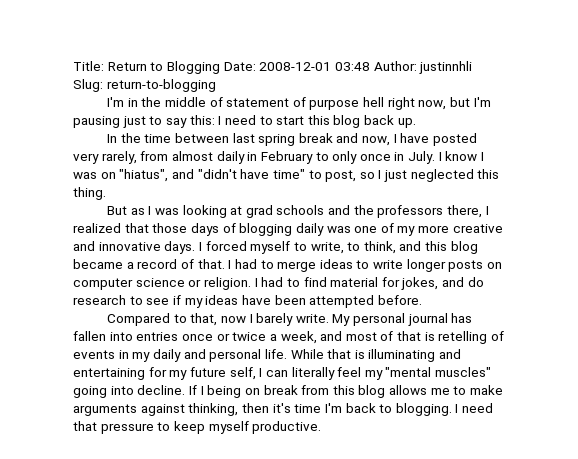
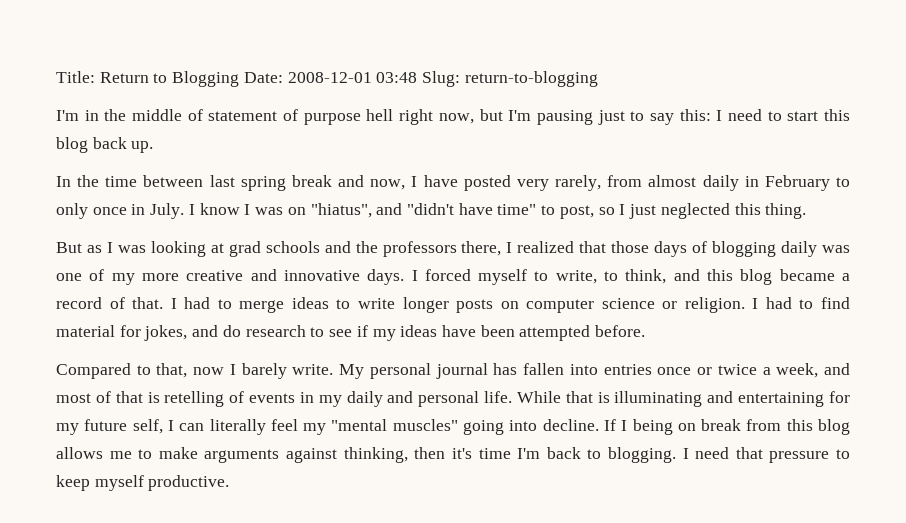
- Title: Return to Blogging Date: 2008-12-01 03:48 Author: justinnhli Slug: return-to-blogging
+ Title: Return to Blogging Date: 2008-12-01 03:48 Slug: return-to-blogging

